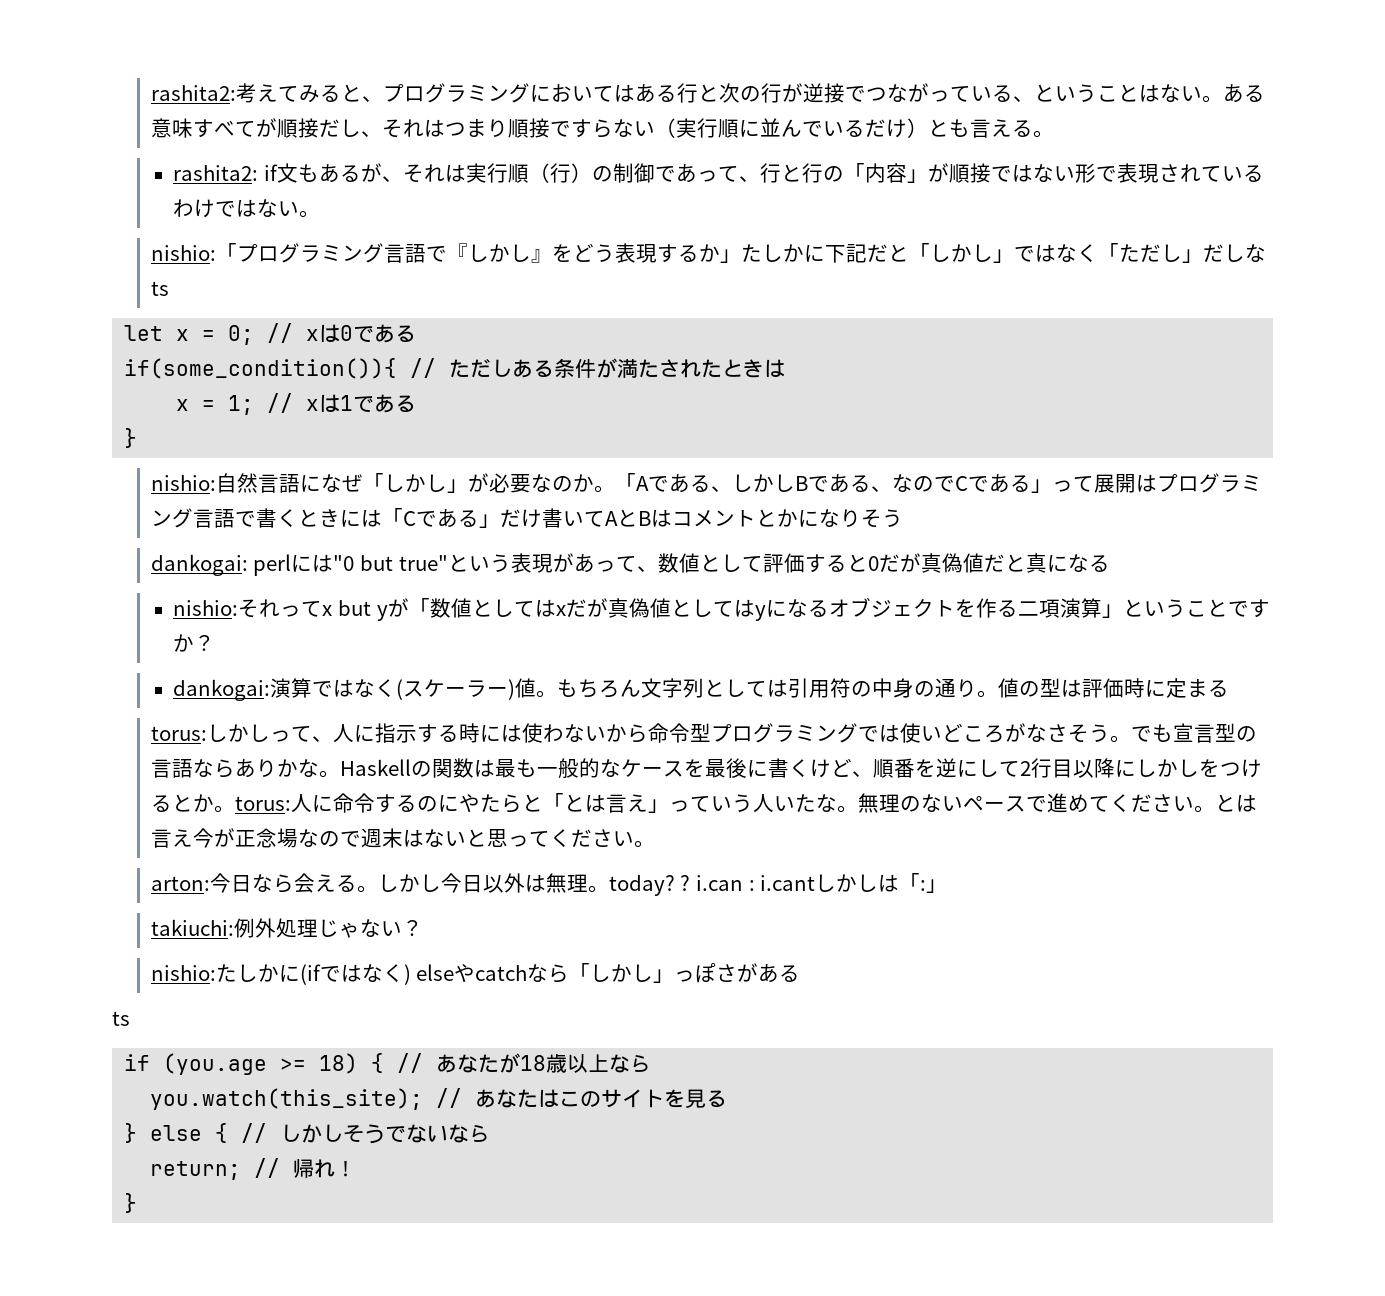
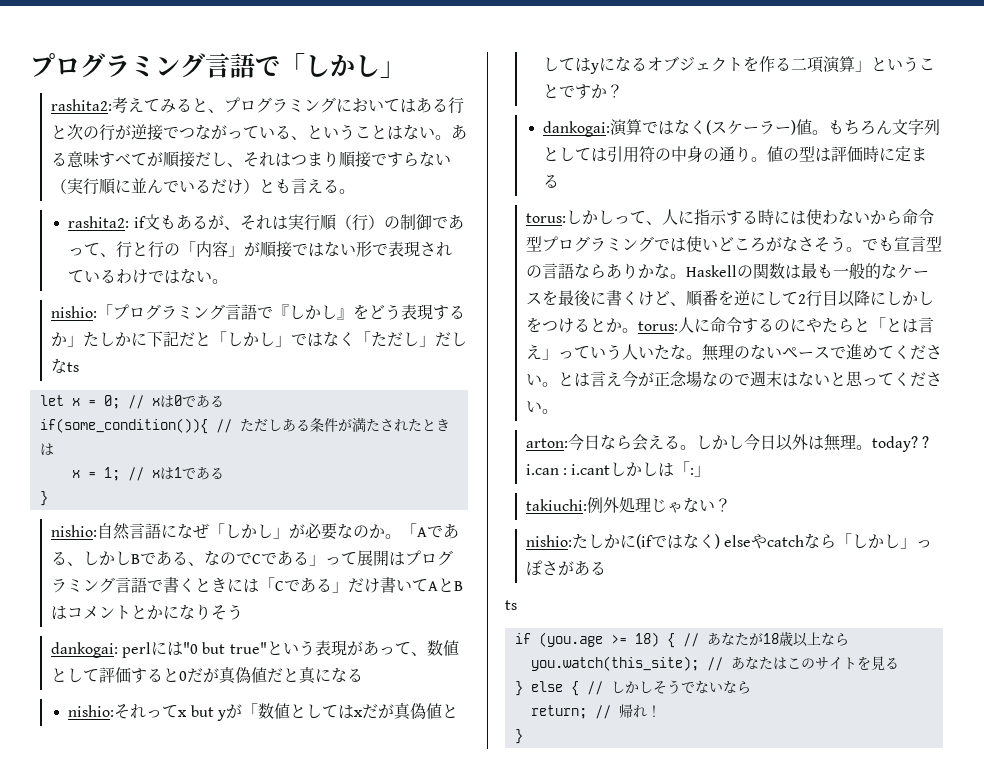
+ プログラミング言語で「しかし」

